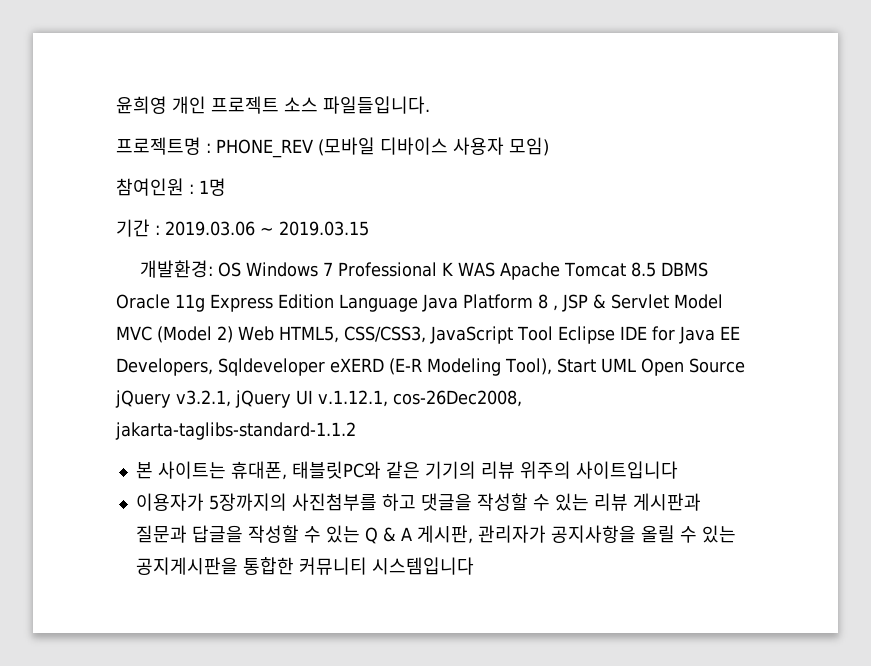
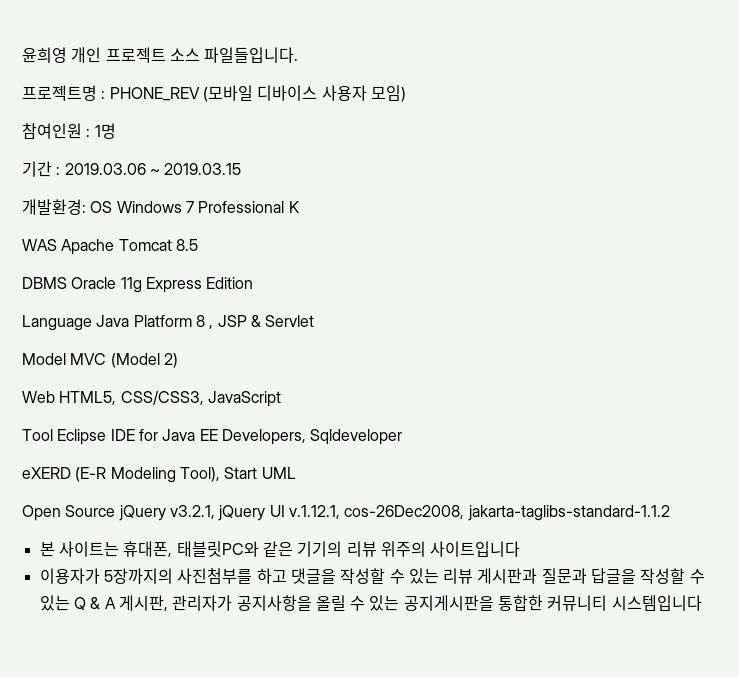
- 개발환경: OS Windows 7 Professional K WAS Apache Tomcat 8.5 DBMS Oracle 11g Express Edition Language Java Platform 8 , JSP & Servlet Model MVC (Model 2) Web HTML5, CSS/CSS3, JavaScript Tool Eclipse IDE for Java EE Developers, Sqldeveloper eXERD (E-R Modeling Tool), Start UML Open Source jQuery v3.2.1, jQuery UI v.1.12.1, cos-26Dec2008, jakarta-taglibs-standard-1.1.2
+ 개발환경: OS Windows 7 Professional K
+ WAS Apache Tomcat 8.5
+ DBMS Oracle 11g Express Edition
+ Language Java Platform 8 , JSP & Servlet
+ Model MVC (Model 2)
+ Web HTML5, CSS/CSS3, JavaScript
+ Tool Eclipse IDE for Java EE Developers, Sqldeveloper
+ eXERD (E-R Modeling Tool), Start UML
+ Open Source jQuery v3.2.1, jQuery UI v.1.12.1, cos-26Dec2008, jakarta-taglibs-standard-1.1.2

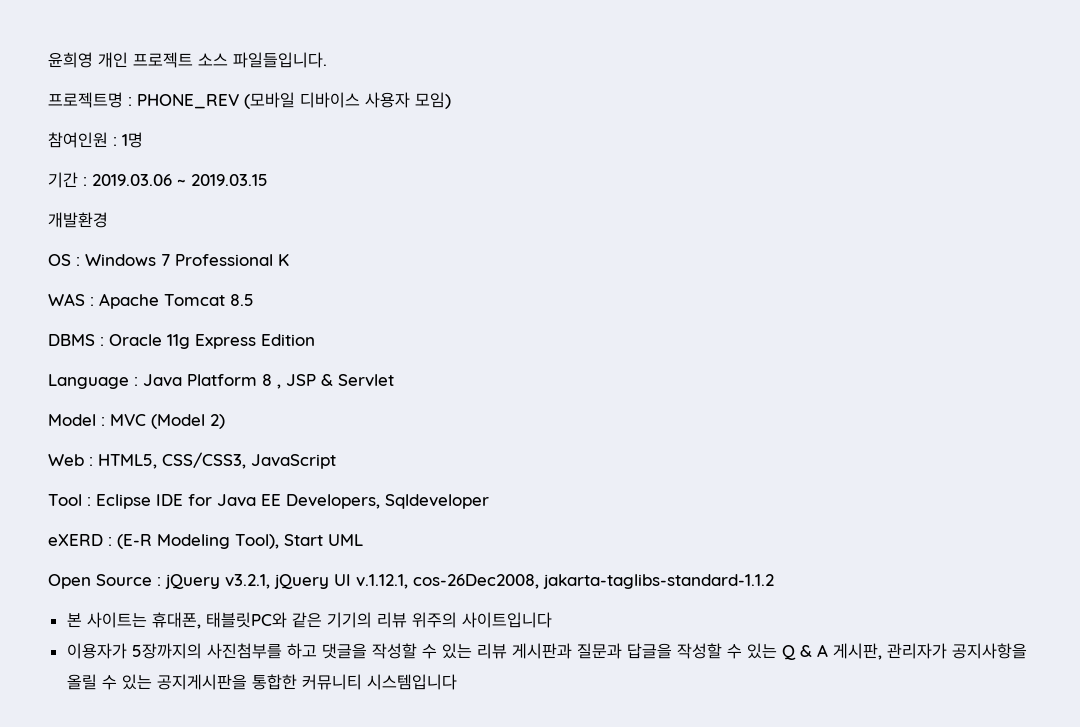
- 개발환경: OS Windows 7 Professional K
+ 개발환경
+ OS : Windows 7 Professional K
- WAS Apache Tomcat 8.5
+ WAS : Apache Tomcat 8.5
- DBMS Oracle 11g Express Edition
+ DBMS : Oracle 11g Express Edition
- Language Java Platform 8 , JSP & Servlet
+ Language : Java Platform 8 , JSP & Servlet
- Model MVC (Model 2)
+ Model : MVC (Model 2)
- Web HTML5, CSS/CSS3, JavaScript
+ Web : HTML5, CSS/CSS3, JavaScript
- Tool Eclipse IDE for Java EE Developers, Sqldeveloper
+ Tool : Eclipse IDE for Java EE Developers, Sqldeveloper
- eXERD (E-R Modeling Tool), Start UML
+ eXERD : (E-R Modeling Tool), Start UML
- Open Source jQuery v3.2.1, jQuery UI v.1.12.1, cos-26Dec2008, jakarta-taglibs-standard-1.1.2
+ Open Source : jQuery v3.2.1, jQuery UI v.1.12.1, cos-26Dec2008, jakarta-taglibs-standard-1.1.2

